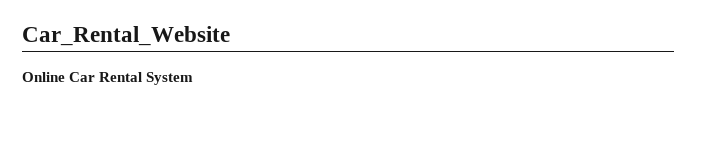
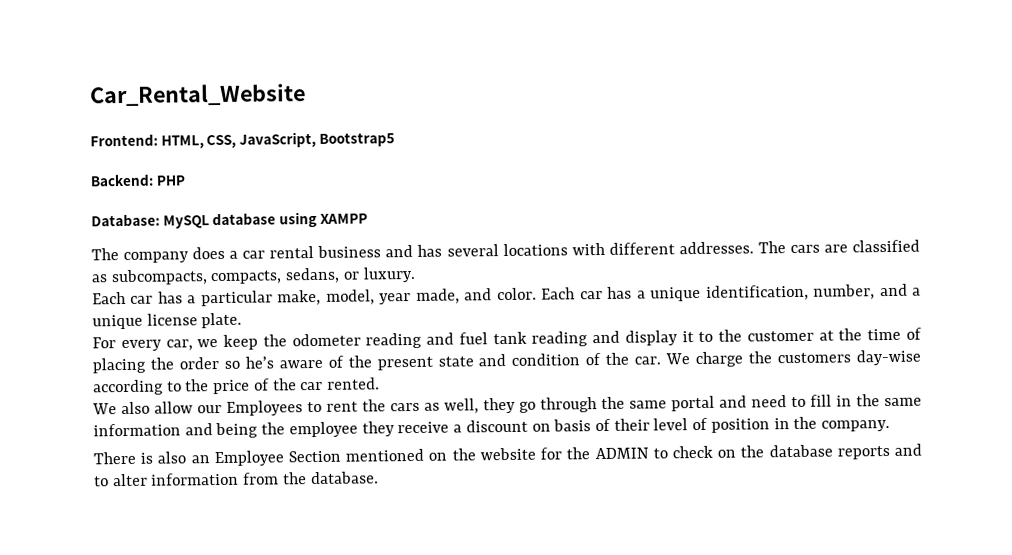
- Online Car Rental System
+ Frontend: HTML, CSS, JavaScript, Bootstrap5
+ Backend: PHP
+ Database: MySQL database using XAMPP
+ The company does a car rental business and has several locations with different addresses. The cars are classified as subcompacts, compacts, sedans, or luxury.
+ Each car has a particular make, model, year made, and color. Each car has a unique identification, number, and a unique license plate.
+ For every car, we keep the odometer reading and fuel tank reading and display it to the customer at the time of placing the order so he’s aware of the present state and condition of the car. We charge the customers day-wise according to the price of the car rented.
+ We also allow our Employees to rent the cars as well, they go through the same portal and need to fill in the same information and being the employee they receive a discount on basis of their level of position in the company.
+ There is also an Employee Section mentioned on the website for the ADMIN to check on the database reports and to alter information from the database.

